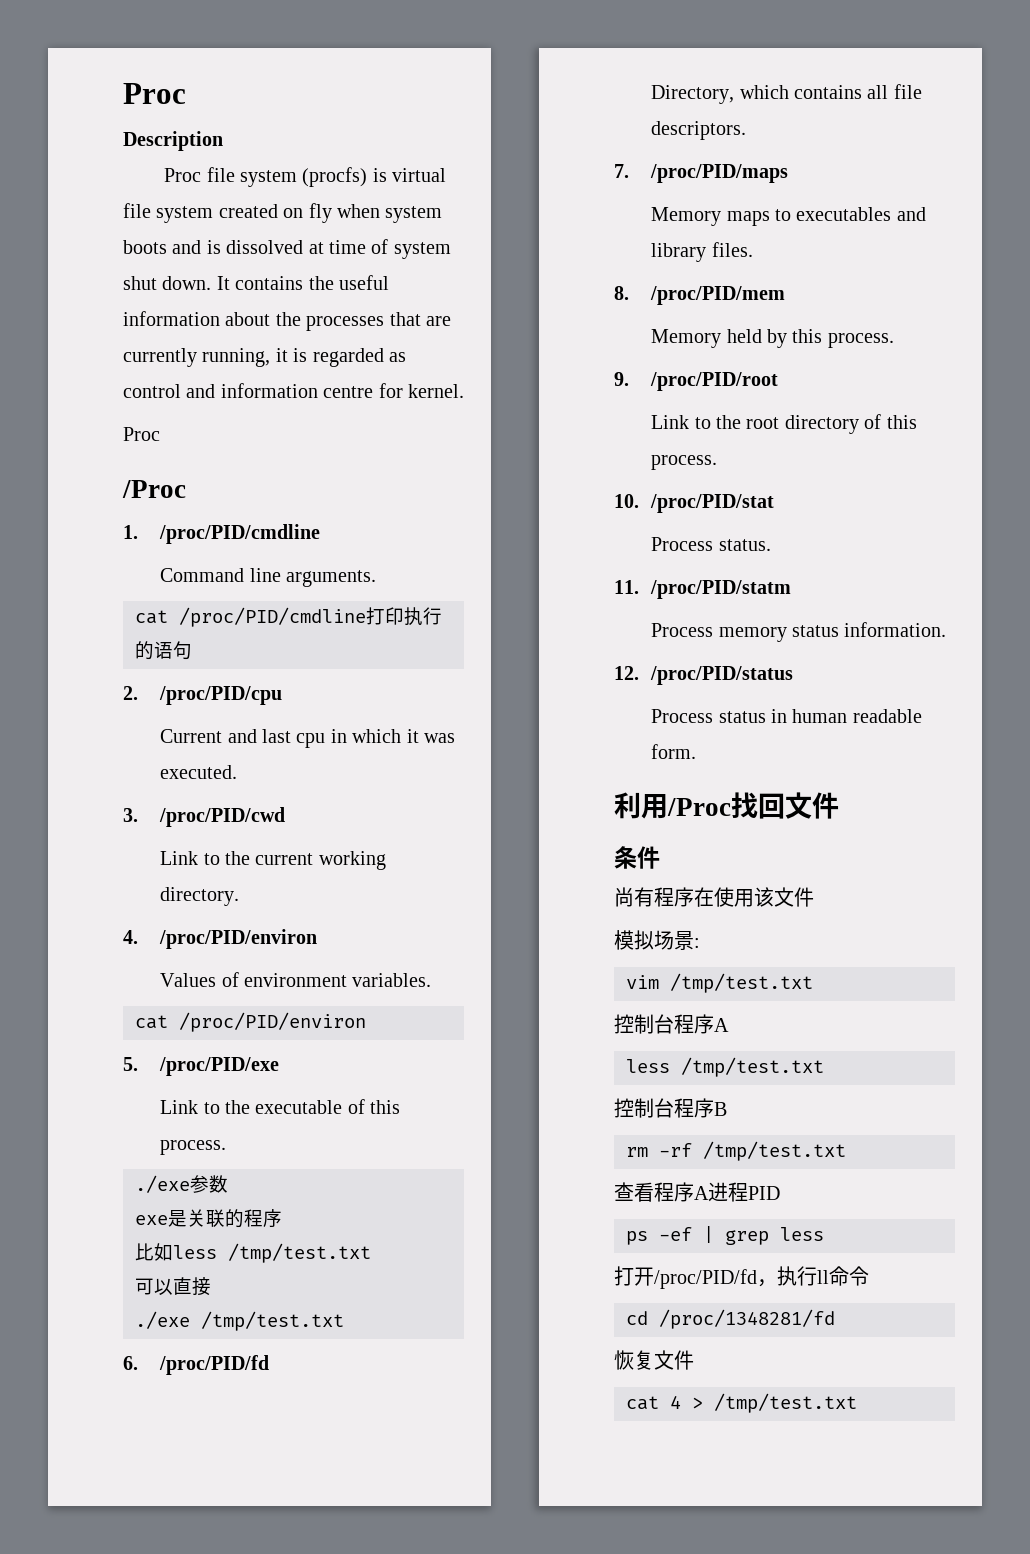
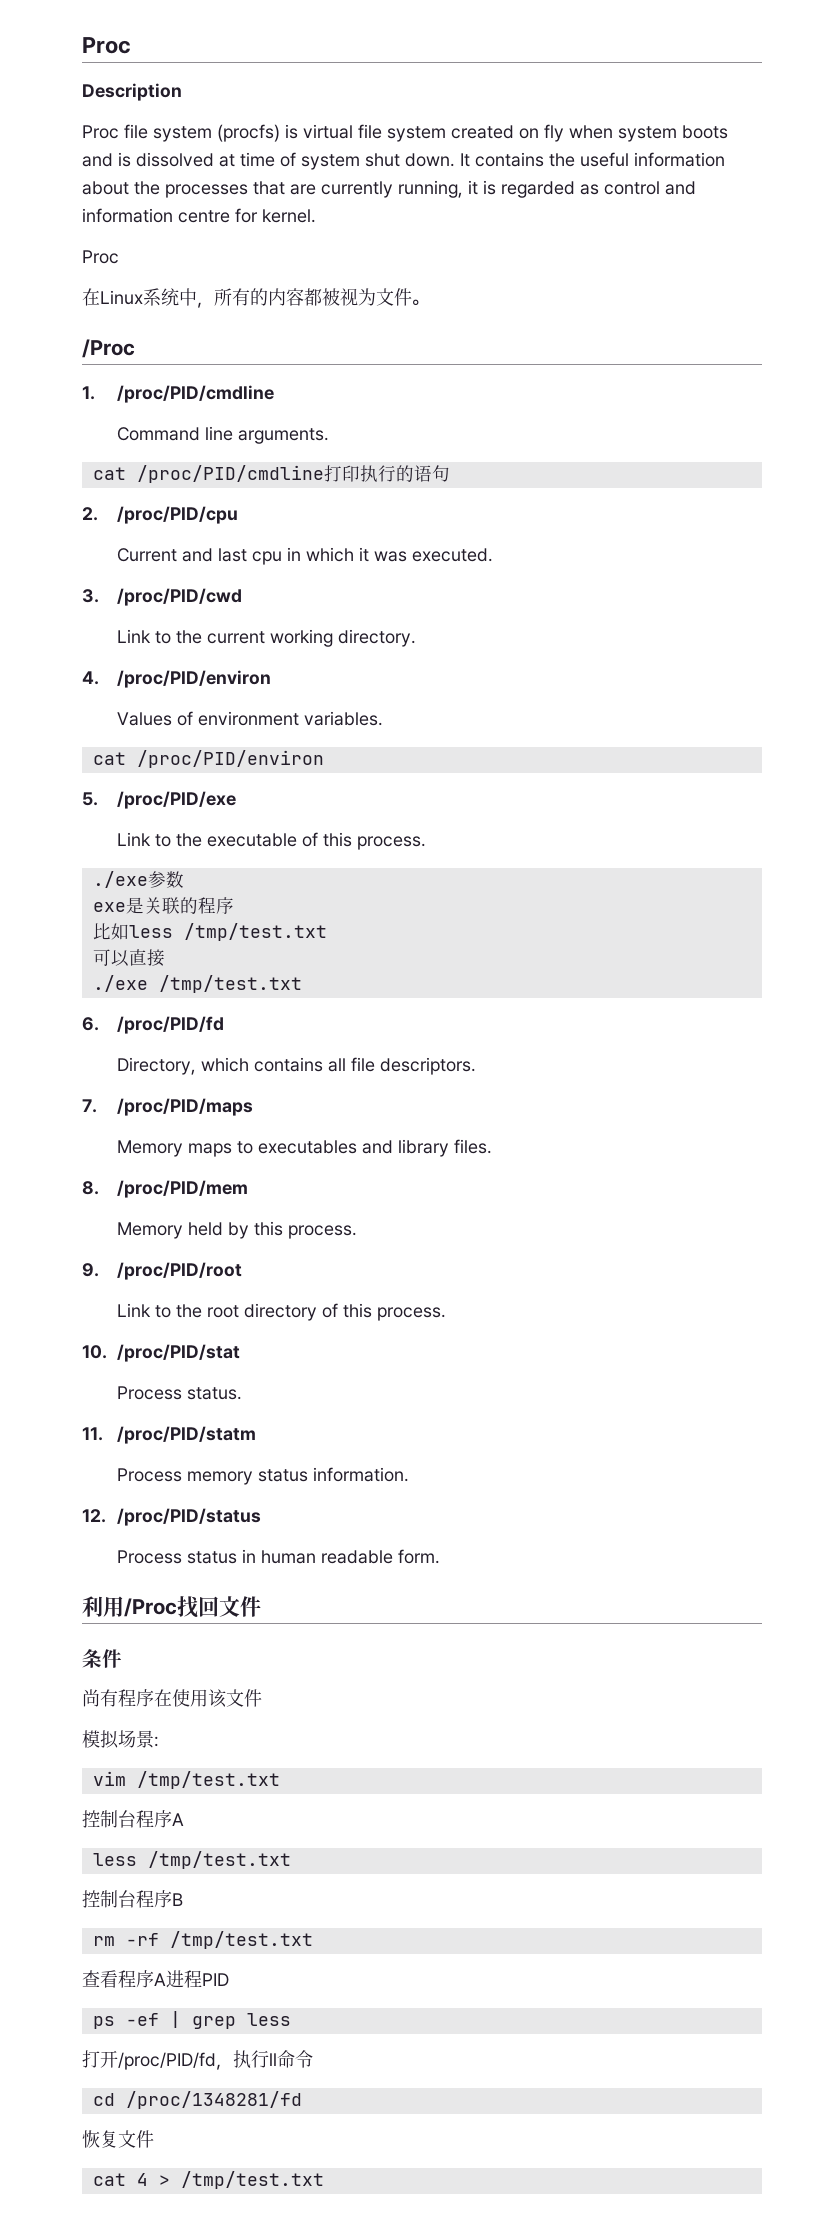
+ 在Linux系统中，所有的内容都被视为文件。

